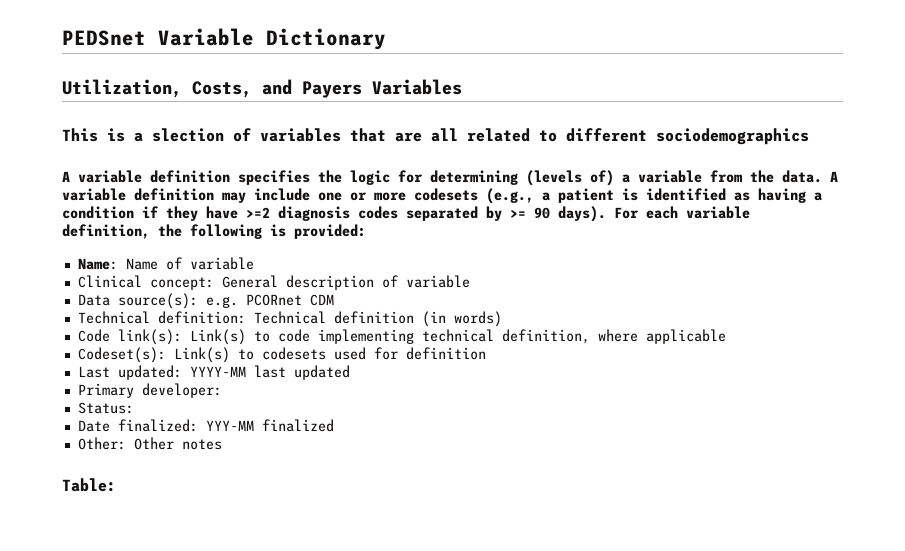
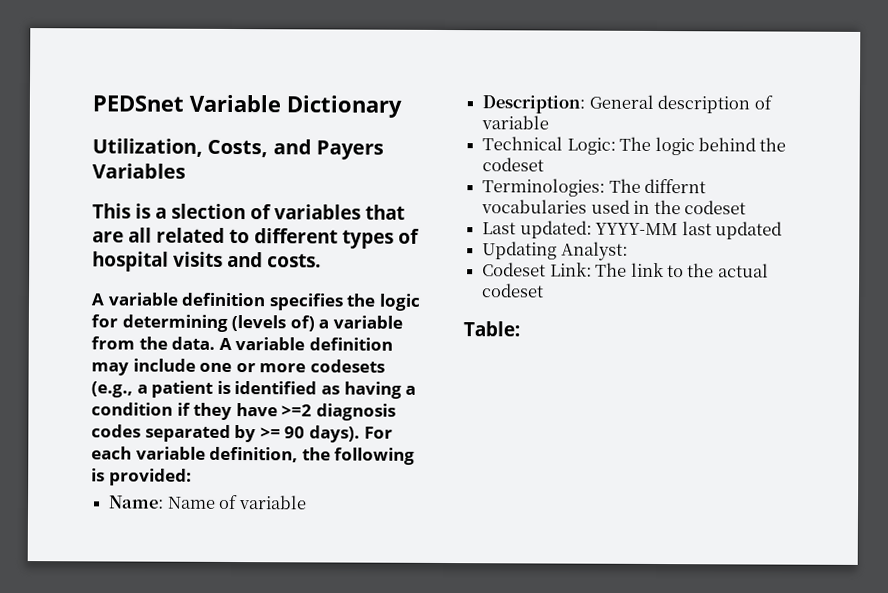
- This is a slection of variables that are all related to different sociodemographics
+ This is a slection of variables that are all related to different types of hospital visits and costs.
- Clinical concept: General description of variable
+ Description: General description of variable
- Data source(s): e.g. PCORnet CDM
- Technical definition: Technical definition (in words)
- Code link(s): Link(s) to code implementing technical definition, where applicable
- Codeset(s): Link(s) to codesets used for definition
+ Technical Logic: The logic behind the codeset
+ Terminologies: The differnt vocabularies used in the codeset
- Primary developer:
- Status:
- Date finalized: YYY-MM finalized
- Other: Other notes
+ Updating Analyst:
+ Codeset Link: The link to the actual codeset

